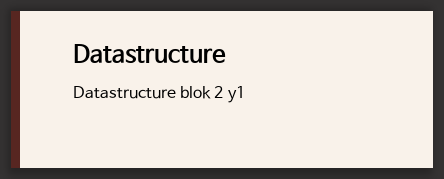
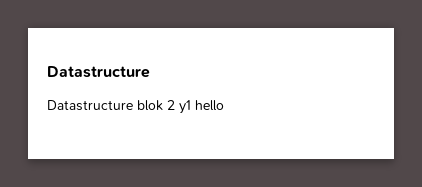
- Datastructure blok 2 y1
+ Datastructure blok 2 y1 hello

